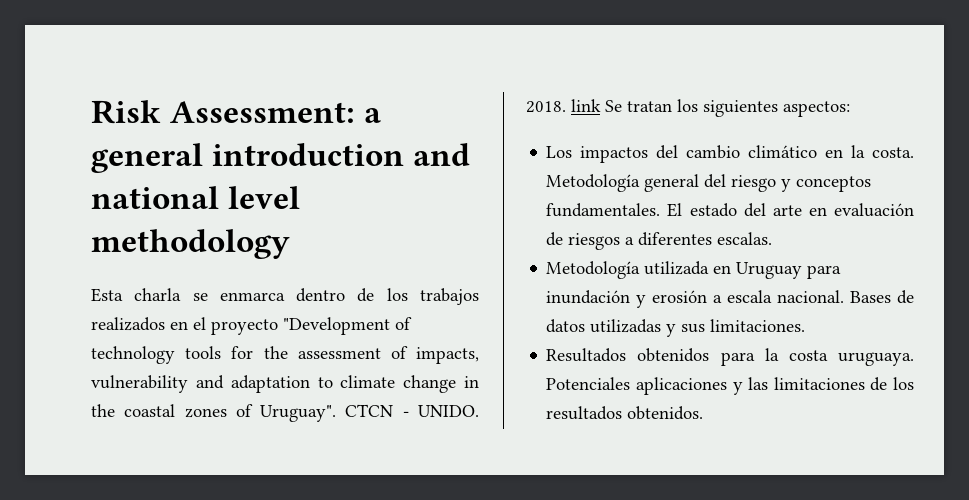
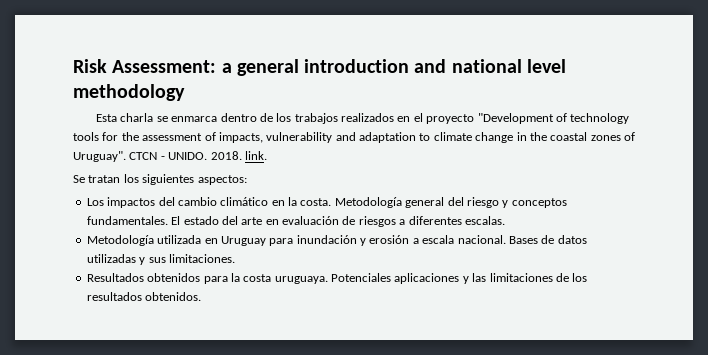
- 2018. link Se tratan los siguientes aspectos:
+ 2018. link.
+ Se tratan los siguientes aspectos:

